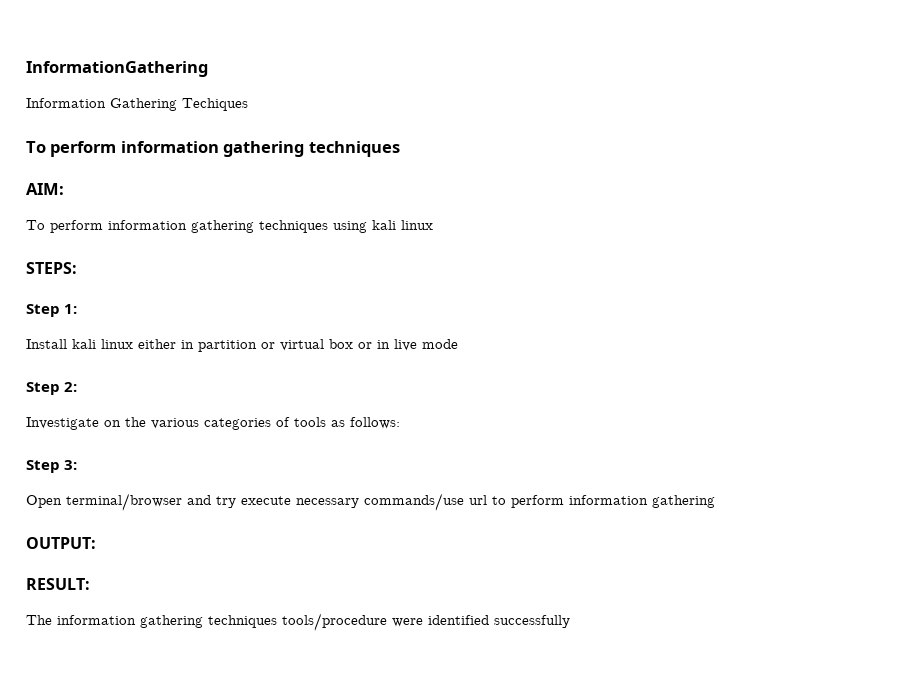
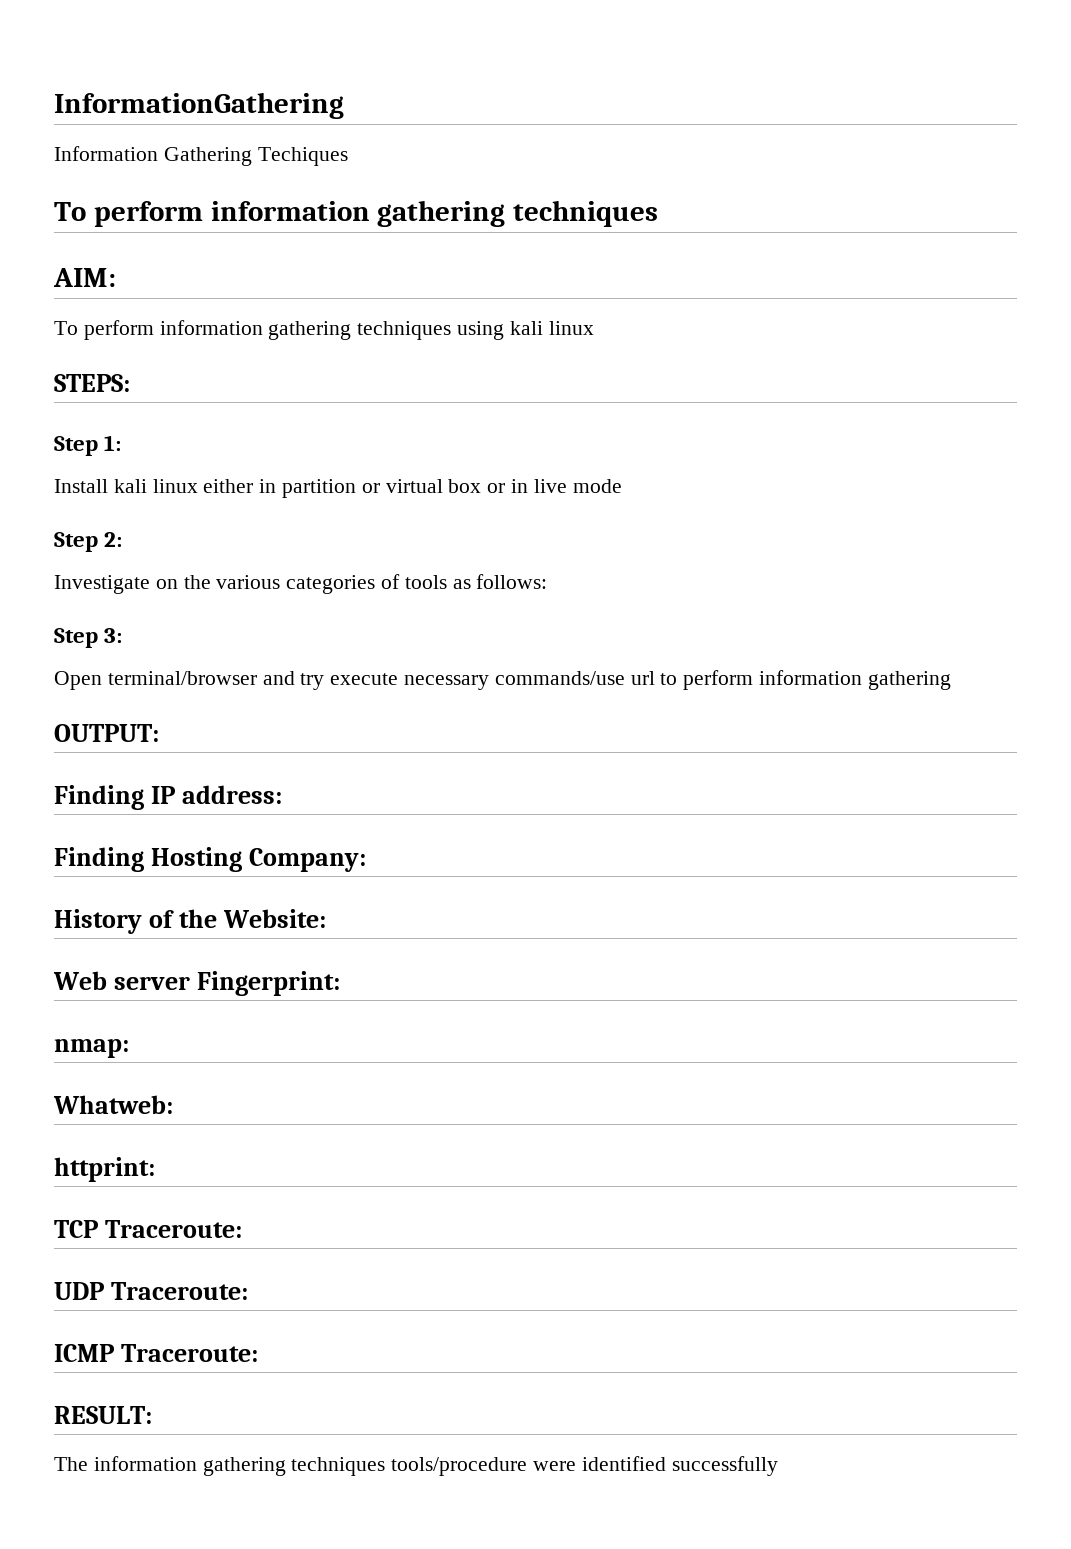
+ Finding IP address:
+ Finding Hosting Company:
+ History of the Website:
+ Web server Fingerprint:
+ nmap:
+ Whatweb:
+ httprint:
+ TCP Traceroute:
+ UDP Traceroute:
+ ICMP Traceroute:

